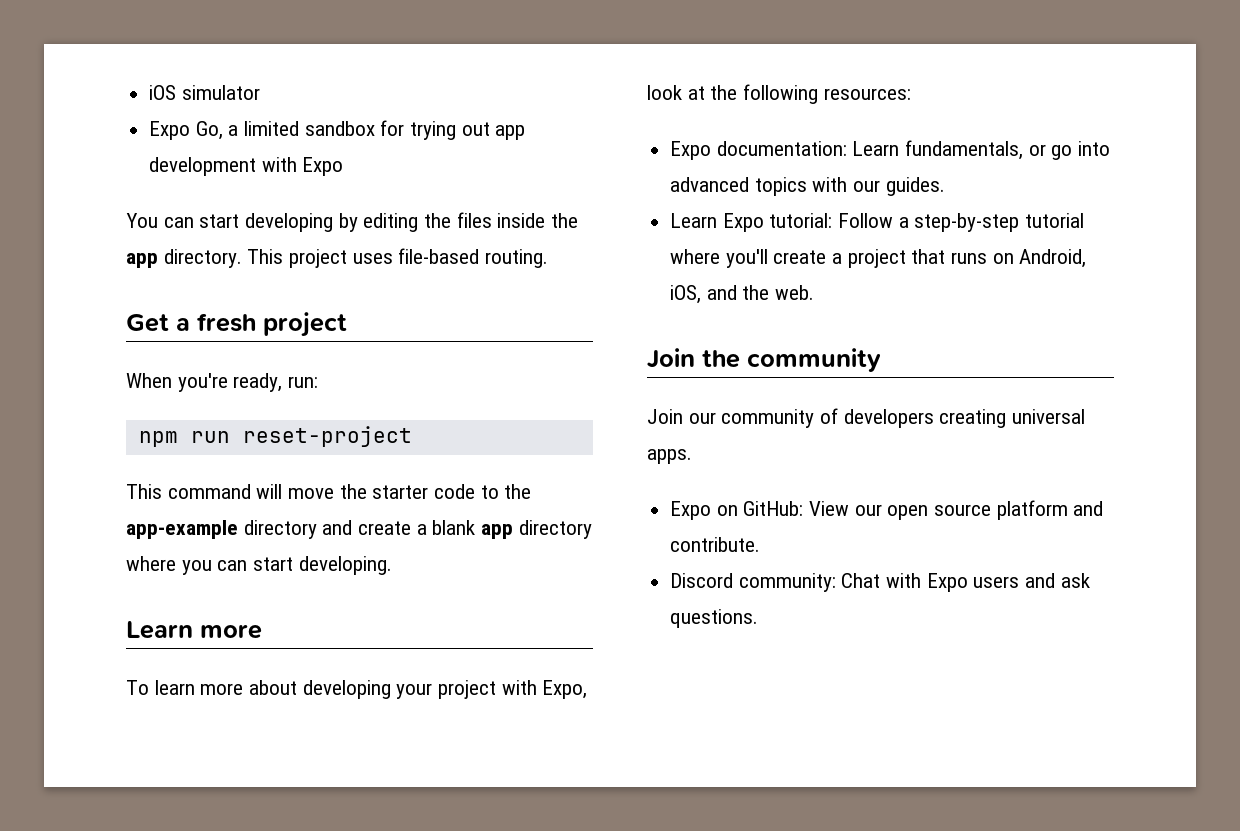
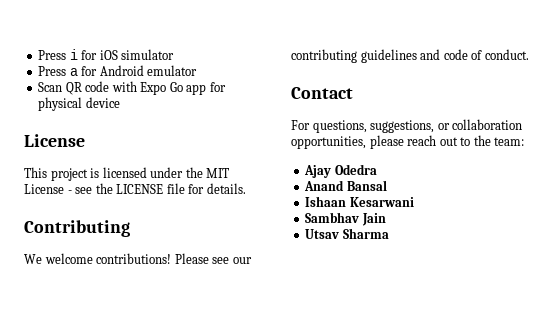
- iOS simulator
+ Press i for iOS simulator
- Expo Go, a limited sandbox for trying out app development with Expo
- You can start developing by editing the files inside the app directory. This project uses file-based routing.
- Get a fresh project
- When you're ready, run:
- npm run reset-project
- This command will move the starter code to the app-example directory and create a blank app directory where you can start developing.
- Learn more
- To learn more about developing your project with Expo, look at the following resources:
- Expo documentation: Learn fundamentals, or go into advanced topics with our guides.
- Learn Expo tutorial: Follow a step-by-step tutorial where you'll create a project that runs on Android, iOS, and the web.
- Join the community
- Join our community of developers creating universal apps.
- Expo on GitHub: View our open source platform and contribute.
- Discord community: Chat with Expo users and ask questions.
+ Press a for Android emulator
+ Scan QR code with Expo Go app for physical device
+ License
+ This project is licensed under the MIT License - see the LICENSE file for details.
+ Contributing
+ We welcome contributions! Please see our contributing guidelines and code of conduct.
+ Contact
+ For questions, suggestions, or collaboration opportunities, please reach out to the team:
+ Ajay Odedra
+ Anand Bansal
+ Ishaan Kesarwani
+ Sambhav Jain
+ Utsav Sharma

